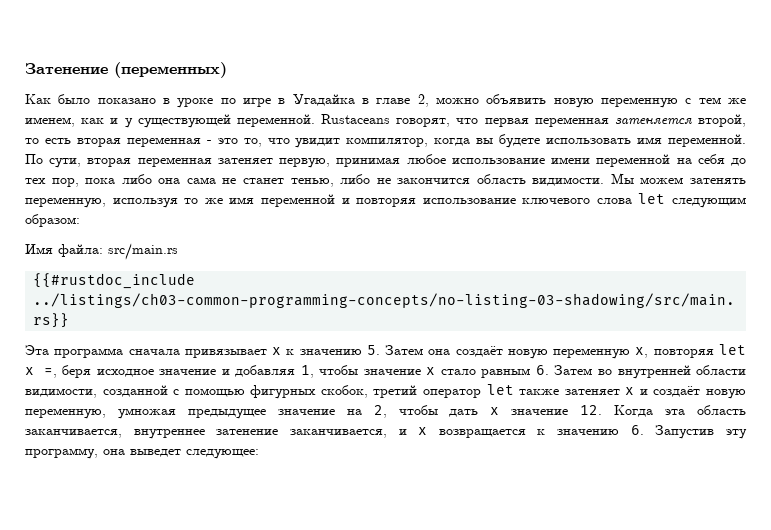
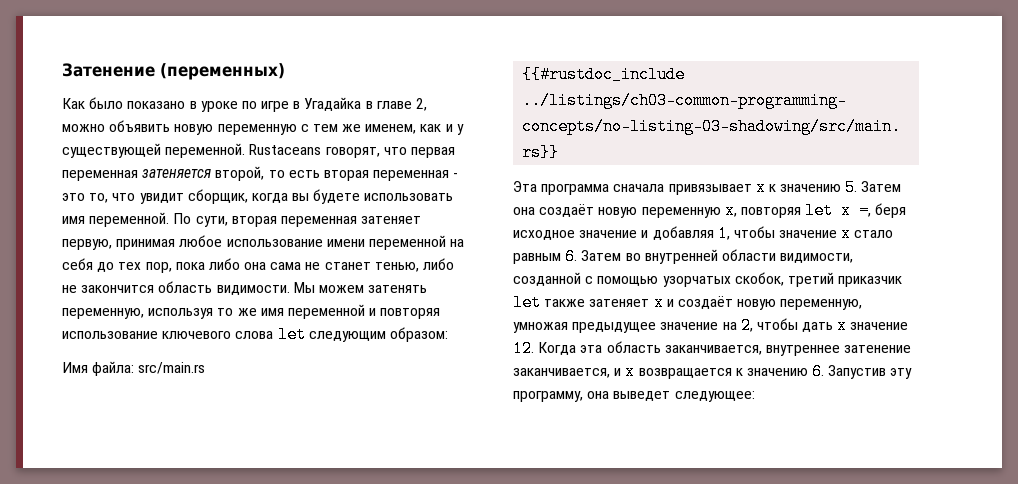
- Rustaceans говорят, что первая переменная затеняется второй, то есть вторая переменная - это то, что увидит компилятор, когда вы будете использовать имя переменной.
+ Rustaceans говорят, что первая переменная затеняется второй, то есть вторая переменная - это то, что увидит сборщик, когда вы будете использовать имя переменной.
- Эта программа сначала привязывает x к значению 5. Затем она создаёт новую переменную x, повторяя let x =, беря исходное значение и добавляя 1, чтобы значение x стало равным 6. Затем во внутренней области видимости, созданной с помощью фигурных скобок, третий оператор let также затеняет x и создаёт новую переменную, умножая предыдущее значение на 2, чтобы дать x значение 12. Когда эта область заканчивается, внутреннее затенение заканчивается, и x возвращается к значению 6. Запустив эту программу, она выведет следующее:
+ Эта программа сначала привязывает x к значению 5. Затем она создаёт новую переменную x, повторяя let x =, беря исходное значение и добавляя 1, чтобы значение x стало равным 6. Затем во внутренней области видимости, созданной с помощью узорчатых скобок, третий приказчик let также затеняет x и создаёт новую переменную, умножая предыдущее значение на 2, чтобы дать x значение 12. Когда эта область заканчивается, внутреннее затенение заканчивается, и x возвращается к значению 6. Запустив эту программу, она выведет следующее:

